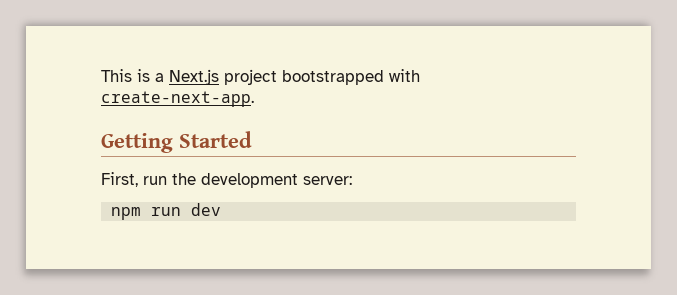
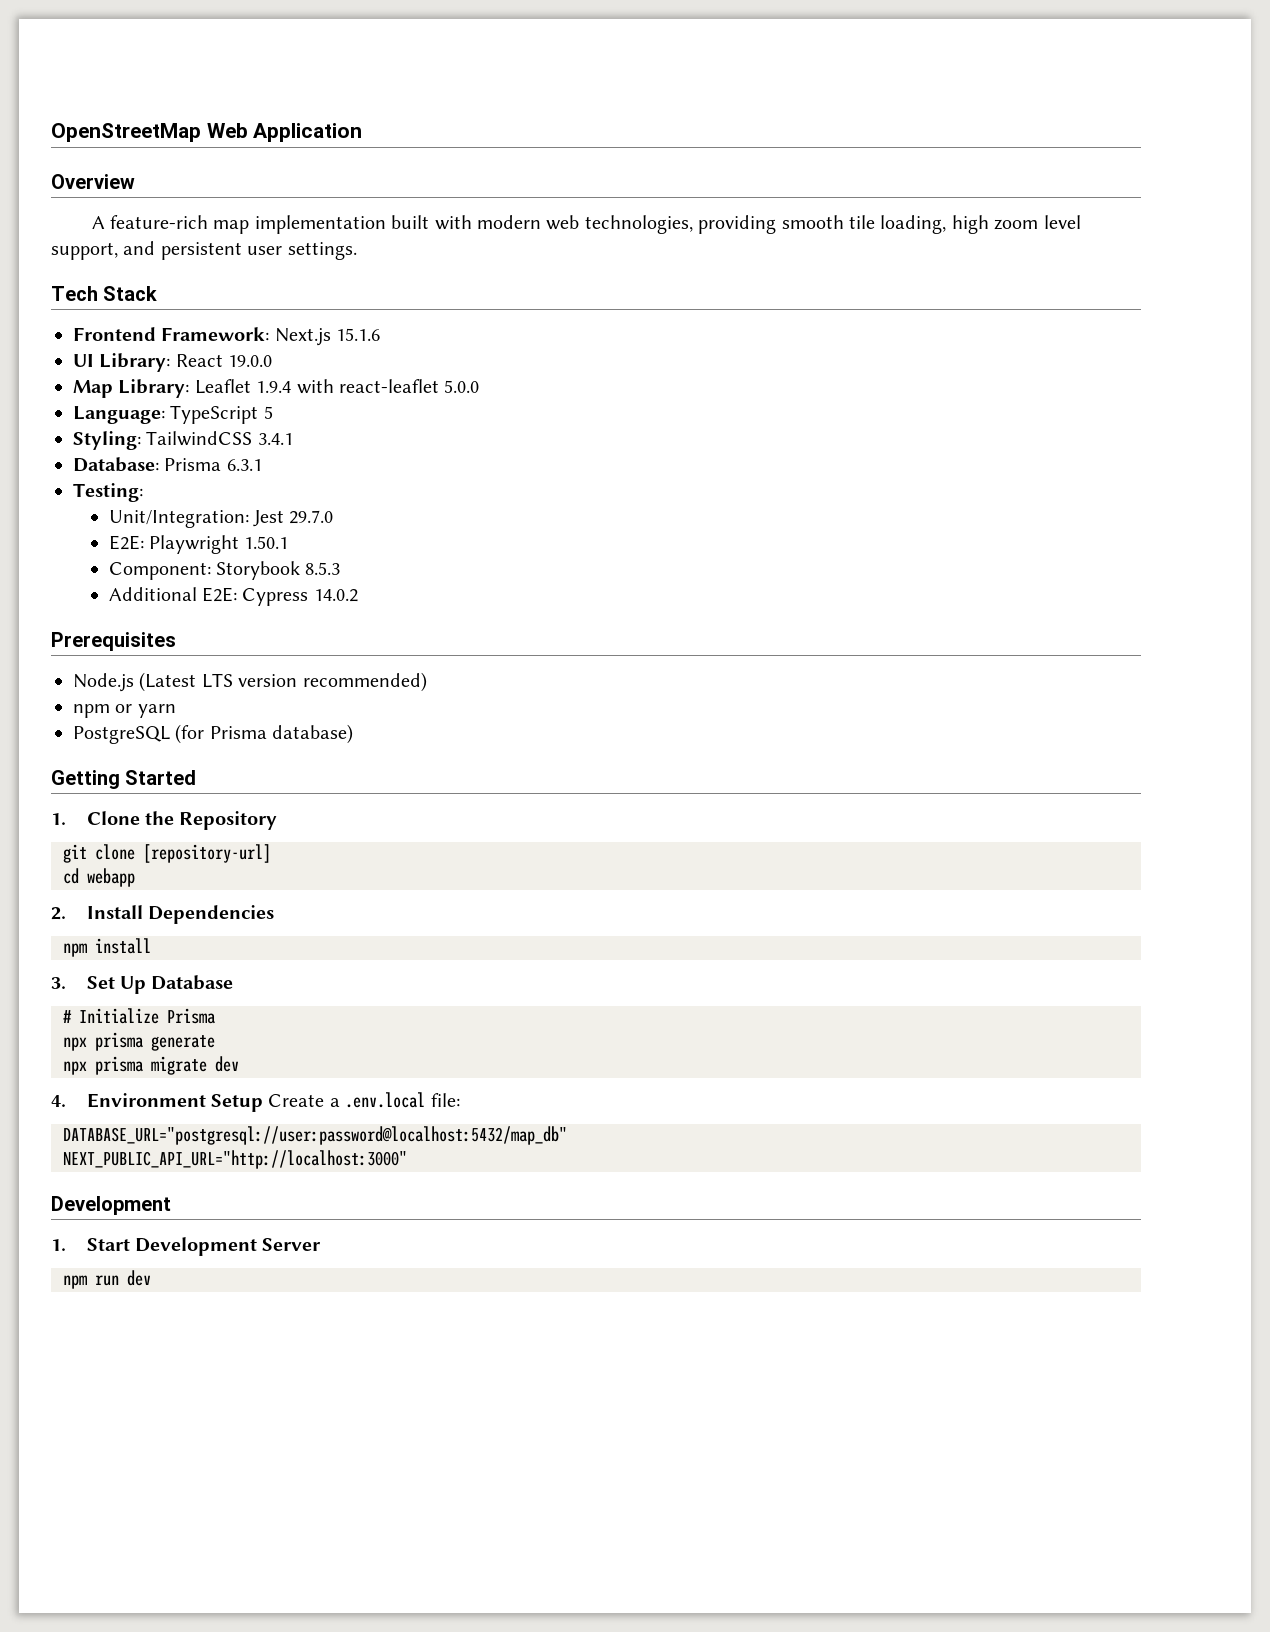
- This is a Next.js project bootstrapped with create-next-app.
+ OpenStreetMap Web Application
+ Overview
+ A feature-rich map implementation built with modern web technologies, providing smooth tile loading, high zoom level support, and persistent user settings.
+ Tech Stack
+ Frontend Framework: Next.js 15.1.6
+ UI Library: React 19.0.0
+ Map Library: Leaflet 1.9.4 with react-leaflet 5.0.0
+ Language: TypeScript 5
+ Styling: TailwindCSS 3.4.1
+ Database: Prisma 6.3.1
+ Testing:
+ Unit/Integration: Jest 29.7.0
+ E2E: Playwright 1.50.1
+ Component: Storybook 8.5.3
+ Additional E2E: Cypress 14.0.2
+ Prerequisites
+ Node.js (Latest LTS version recommended)
+ npm or yarn
+ PostgreSQL (for Prisma database)
  Getting Started
- First, run the development server:
+ 1. Clone the Repository
+ git clone [repository-url]
+ cd webapp
+ 2. Install Dependencies
+ npm install
+ 3. Set Up Database
+ # Initialize Prisma
+ npx prisma generate
+ npx prisma migrate dev
+ 4. Environment Setup Create a .env.local file:
+ DATABASE_URL="postgresql://user:password@localhost:5432/map_db"
+ NEXT_PUBLIC_API_URL="http://localhost:3000"
+ Development
+ 1. Start Development Server

